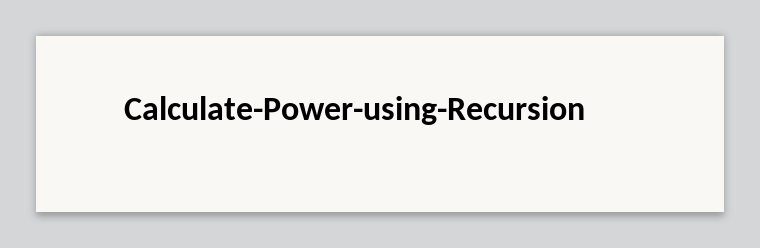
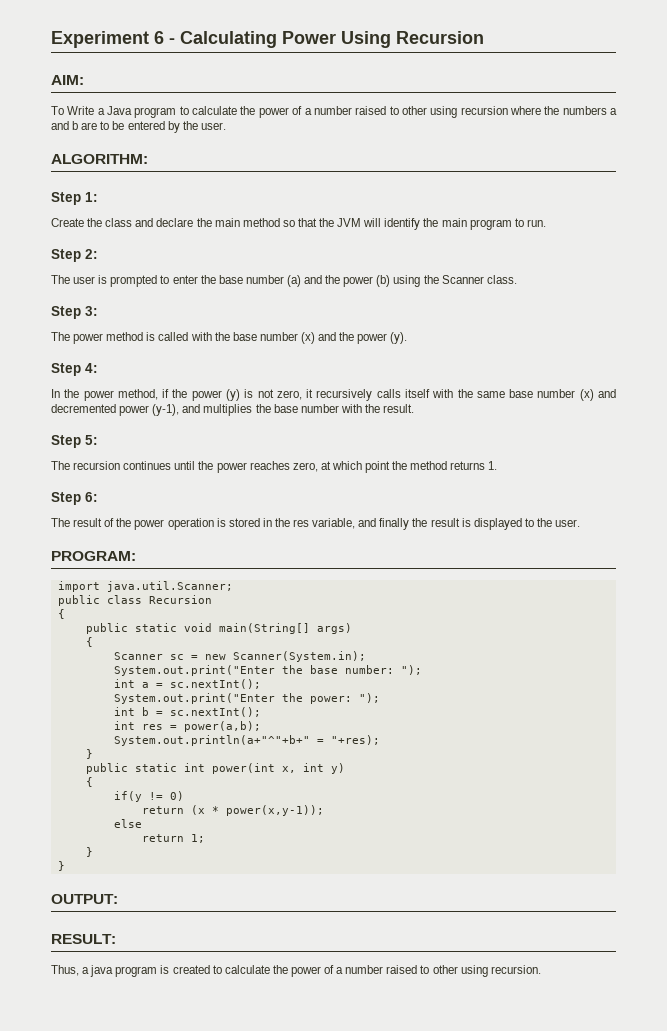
- Calculate-Power-using-Recursion
+ Experiment 6 - Calculating Power Using Recursion
+ AIM:
+ To Write a Java program to calculate the power of a number raised to other using recursion where the numbers a and b are to be entered by the user.
+ ALGORITHM:
+ Step 1:
+ Create the class and declare the main method so that the JVM will identify the main program to run.
+ Step 2:
+ The user is prompted to enter the base number (a) and the power (b) using the Scanner class.
+ Step 3:
+ The power method is called with the base number (x) and the power (y).
+ Step 4:
+ In the power method, if the power (y) is not zero, it recursively calls itself with the same base number (x) and decremented power (y-1), and multiplies the base number with the result.
+ Step 5:
+ The recursion continues until the power reaches zero, at which point the method returns 1.
+ Step 6:
+ The result of the power operation is stored in the res variable, and finally the result is displayed to the user.
+ PROGRAM:
+ import java.util.Scanner;
+ public class Recursion
+ {
+ public static void main(String[] args)
+ {
+ Scanner sc = new Scanner(System.in);
+ System.out.print("Enter the base number: ");
+ int a = sc.nextInt();
+ System.out.print("Enter the power: ");
+ int b = sc.nextInt();
+ int res = power(a,b);
+ System.out.println(a+"^"+b+" = "+res);
+ }
+ public static int power(int x, int y)
+ {
+ if(y != 0)
+ return (x * power(x,y-1));
+ else
+ return 1;
+ }
+ }
+ OUTPUT:
+ RESULT:
+ Thus, a java program is created to calculate the power of a number raised to other using recursion.

